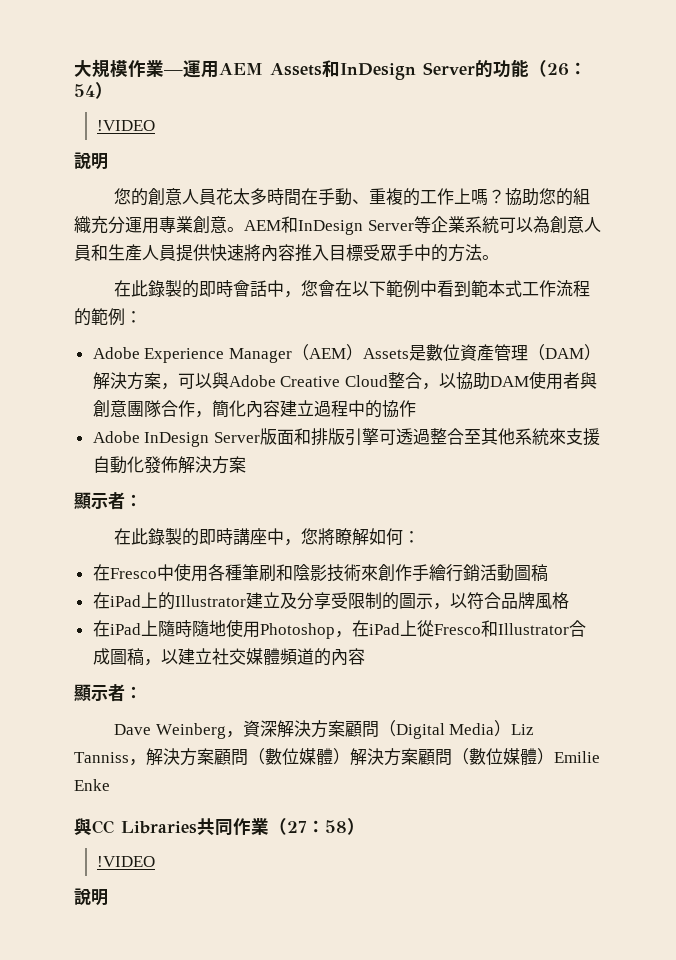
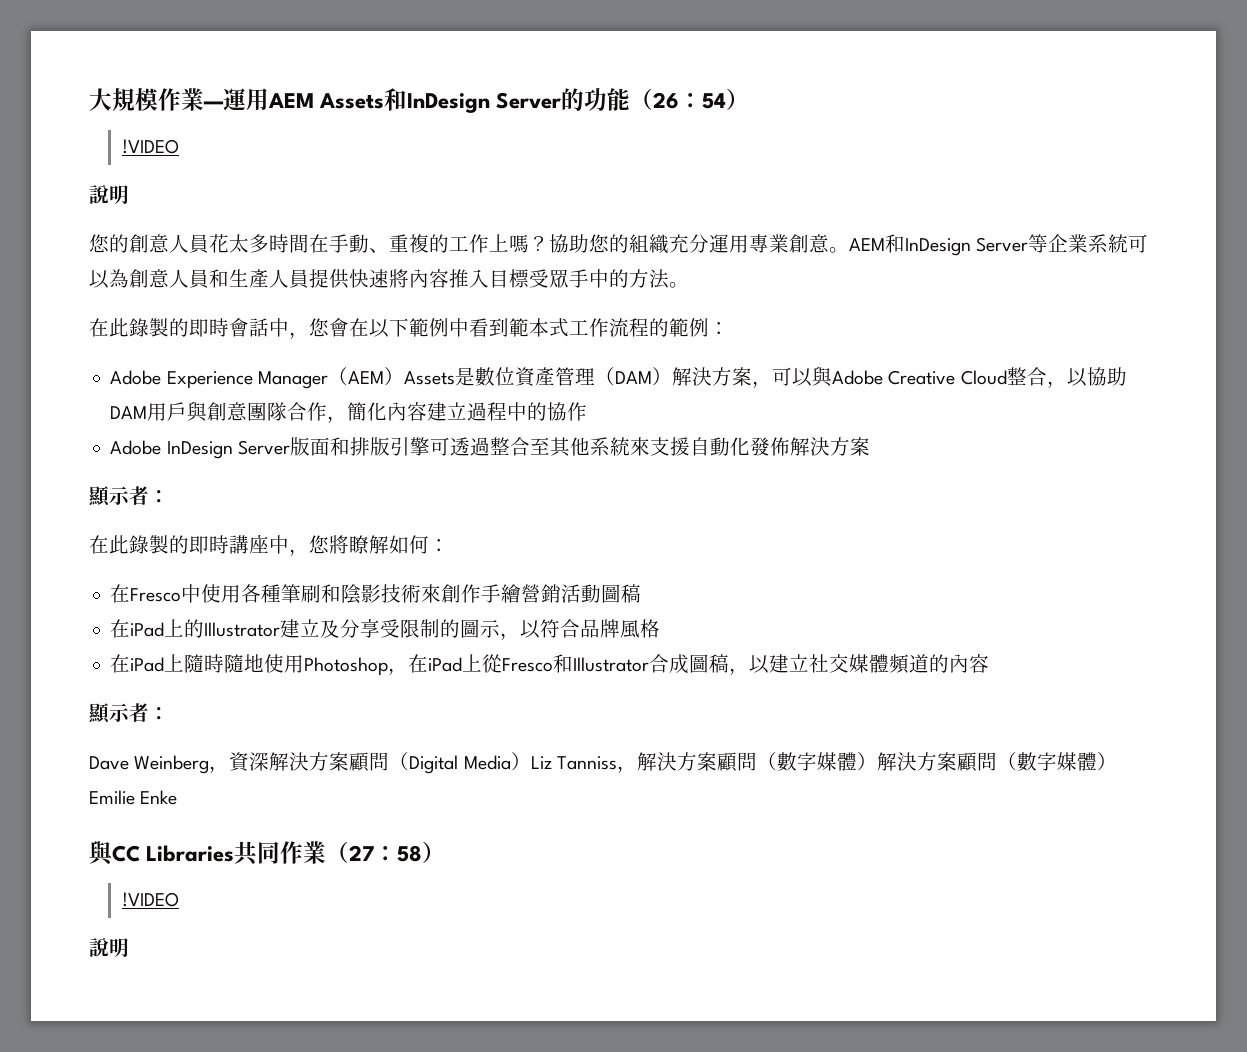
- Adobe Experience Manager（AEM）Assets是數位資產管理（DAM）解決方案，可以與Adobe Creative Cloud整合，以協助DAM使用者與創意團隊合作，簡化內容建立過程中的協作
+ Adobe Experience Manager（AEM）Assets是數位資產管理（DAM）解決方案，可以與Adobe Creative Cloud整合，以協助DAM用戶與創意團隊合作，簡化內容建立過程中的協作
- 在Fresco中使用各種筆刷和陰影技術來創作手繪行銷活動圖稿
+ 在Fresco中使用各種筆刷和陰影技術來創作手繪營銷活動圖稿
- Dave Weinberg，資深解決方案顧問（Digital Media）Liz Tanniss，解決方案顧問（數位媒體）解決方案顧問（數位媒體）Emilie Enke
+ Dave Weinberg，資深解決方案顧問（Digital Media）Liz Tanniss，解決方案顧問（數字媒體）解決方案顧問（數字媒體）Emilie Enke

